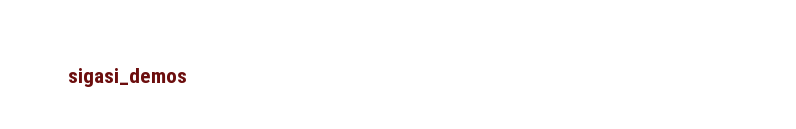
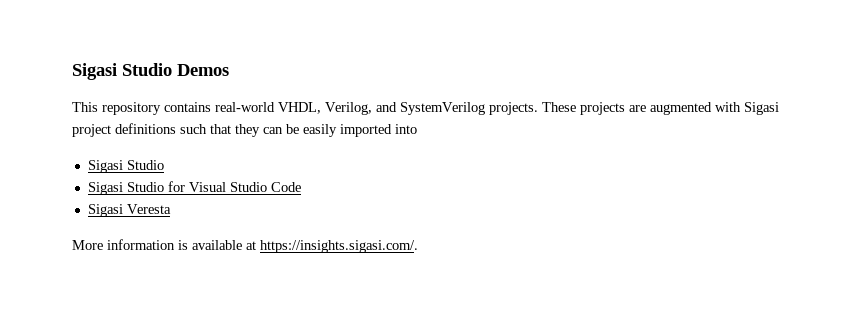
- sigasi_demos
+ Sigasi Studio Demos
+ This repository contains real-world VHDL, Verilog, and SystemVerilog projects. These projects are augmented with Sigasi project definitions such that they can be easily imported into
+ Sigasi Studio
+ Sigasi Studio for Visual Studio Code
+ Sigasi Veresta
+ More information is available at https://insights.sigasi.com/.

